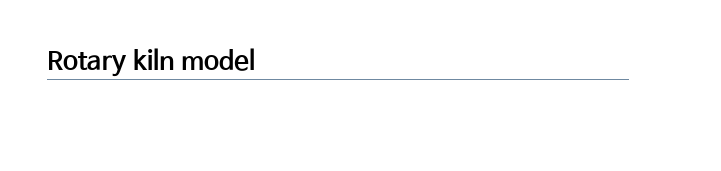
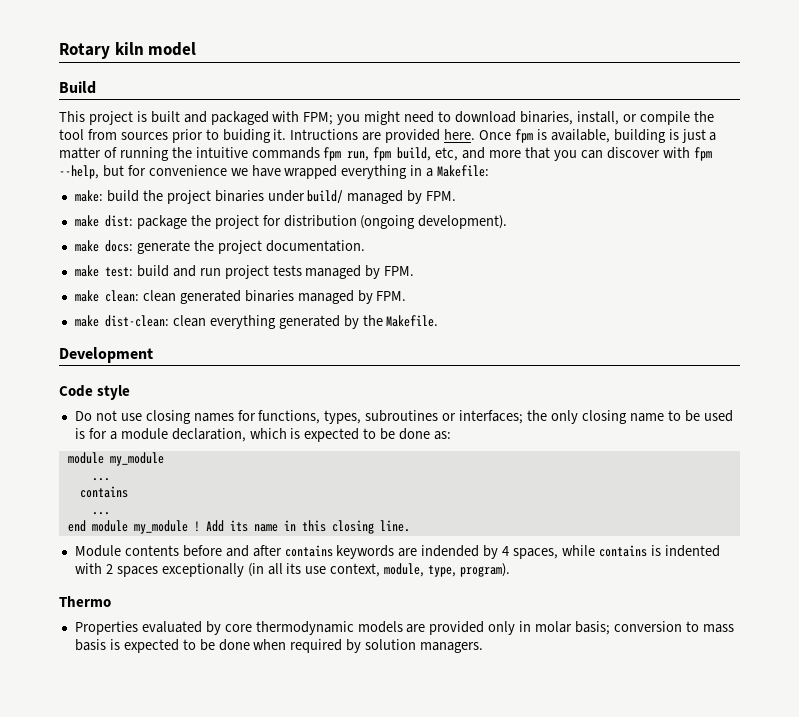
+ Build
+ This project is built and packaged with FPM; you might need to download binaries, install, or compile the tool from sources prior to buiding it. Intructions are provided here. Once fpm is available, building is just a matter of running the intuitive commands fpm run, fpm build, etc, and more that you can discover with fpm --help, but for convenience we have wrapped everything in a Makefile:
+ make: build the project binaries under build/ managed by FPM.
+ make dist: package the project for distribution (ongoing development).
+ make docs: generate the project documentation.
+ make test: build and run project tests managed by FPM.
+ make clean: clean generated binaries managed by FPM.
+ make dist-clean: clean everything generated by the Makefile.
+ Development
+ Code style
+ Do not use closing names for functions, types, subroutines or interfaces; the only closing name to be used is for a module declaration, which is expected to be done as:
+ module my_module
+ ...
+ contains
+ ...
+ end module my_module ! Add its name in this closing line.
+ Module contents before and after contains keywords are indended by 4 spaces, while contains is indented with 2 spaces exceptionally (in all its use context, module, type, program).
+ Thermo
+ Properties evaluated by core thermodynamic models are provided only in molar basis; conversion to mass basis is expected to be done when required by solution managers.

